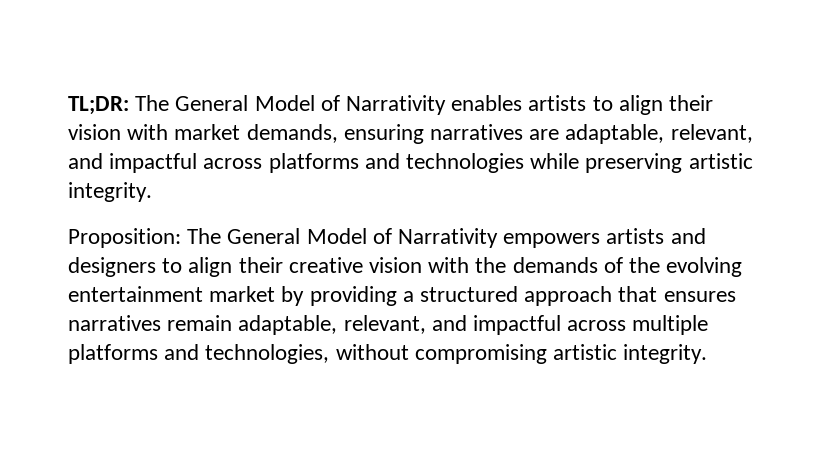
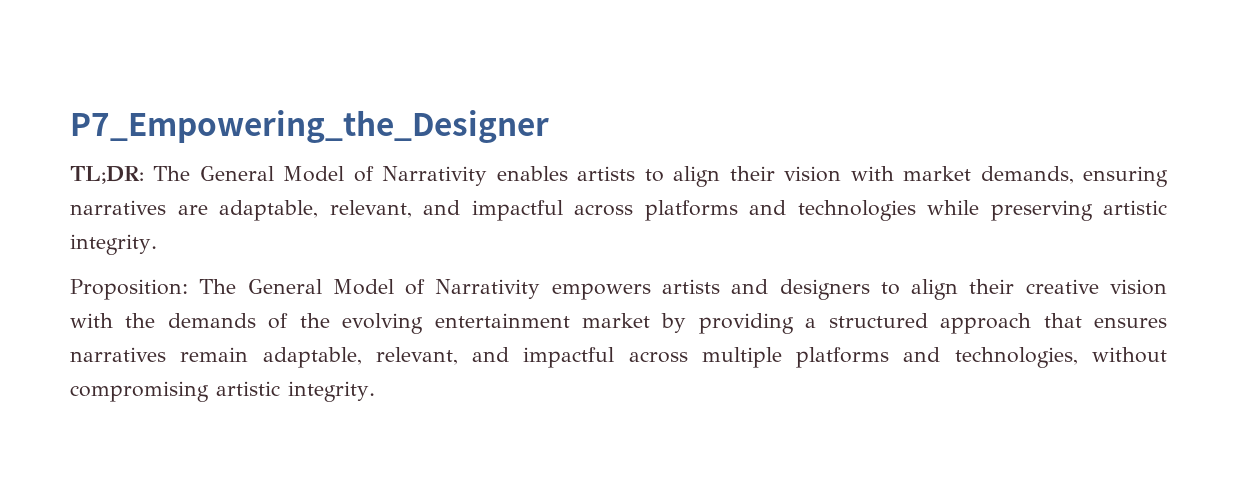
+ P7_Empowering_the_Designer

